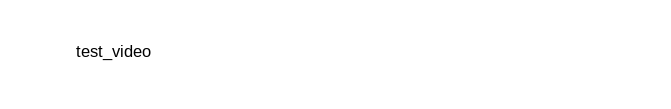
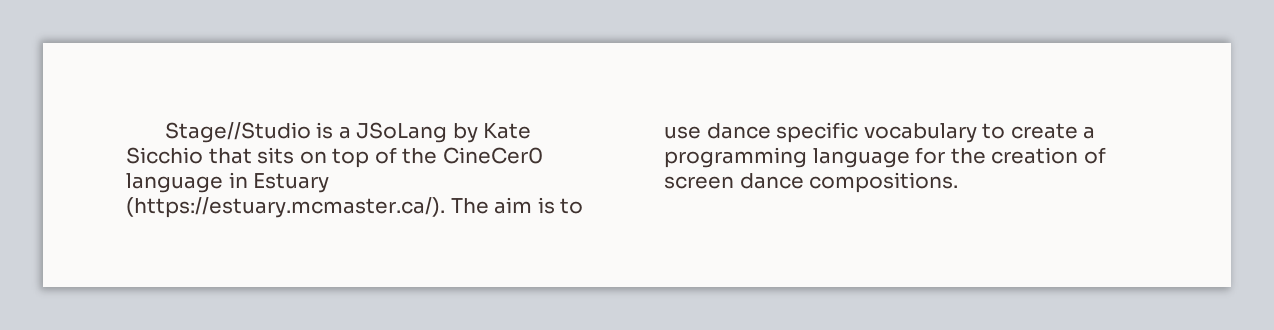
- test_video
+ Stage//Studio is a JSoLang by Kate Sicchio that sits on top of the CineCer0 language in Estuary (https://estuary.mcmaster.ca/). The aim is to use dance specific vocabulary to create a programming language for the creation of screen dance compositions.

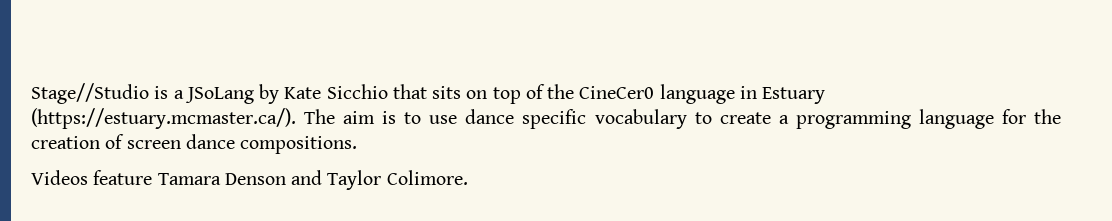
+ Videos feature Tamara Denson and Taylor Colimore.

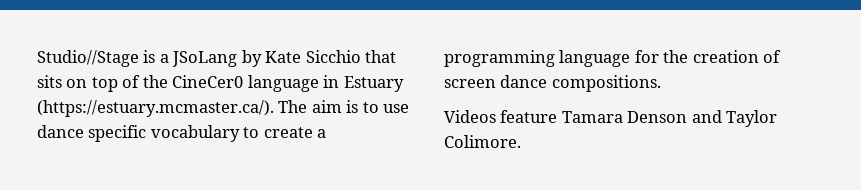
- Stage//Studio is a JSoLang by Kate Sicchio that sits on top of the CineCer0 language in Estuary (https://estuary.mcmaster.ca/). The aim is to use dance specific vocabulary to create a programming language for the creation of screen dance compositions.
+ Studio//Stage is a JSoLang by Kate Sicchio that sits on top of the CineCer0 language in Estuary (https://estuary.mcmaster.ca/). The aim is to use dance specific vocabulary to create a programming language for the creation of screen dance compositions.

